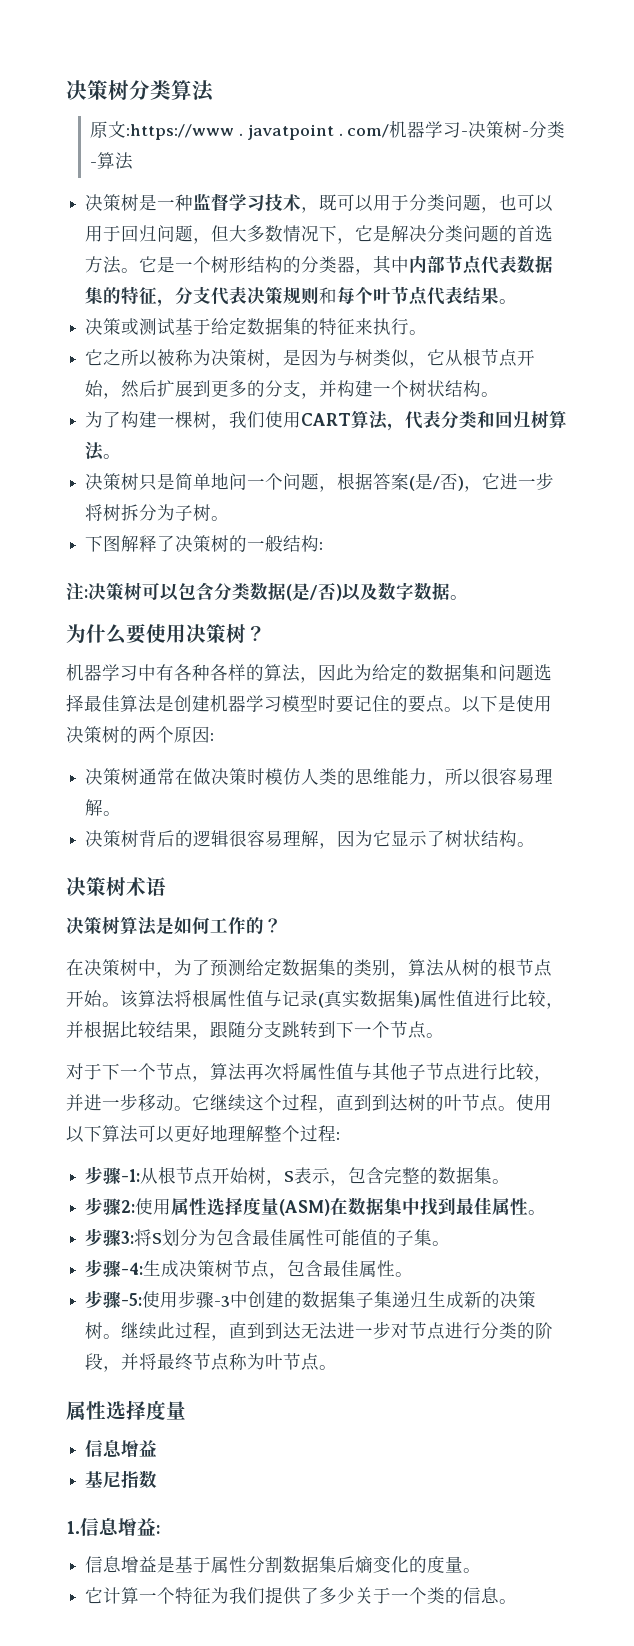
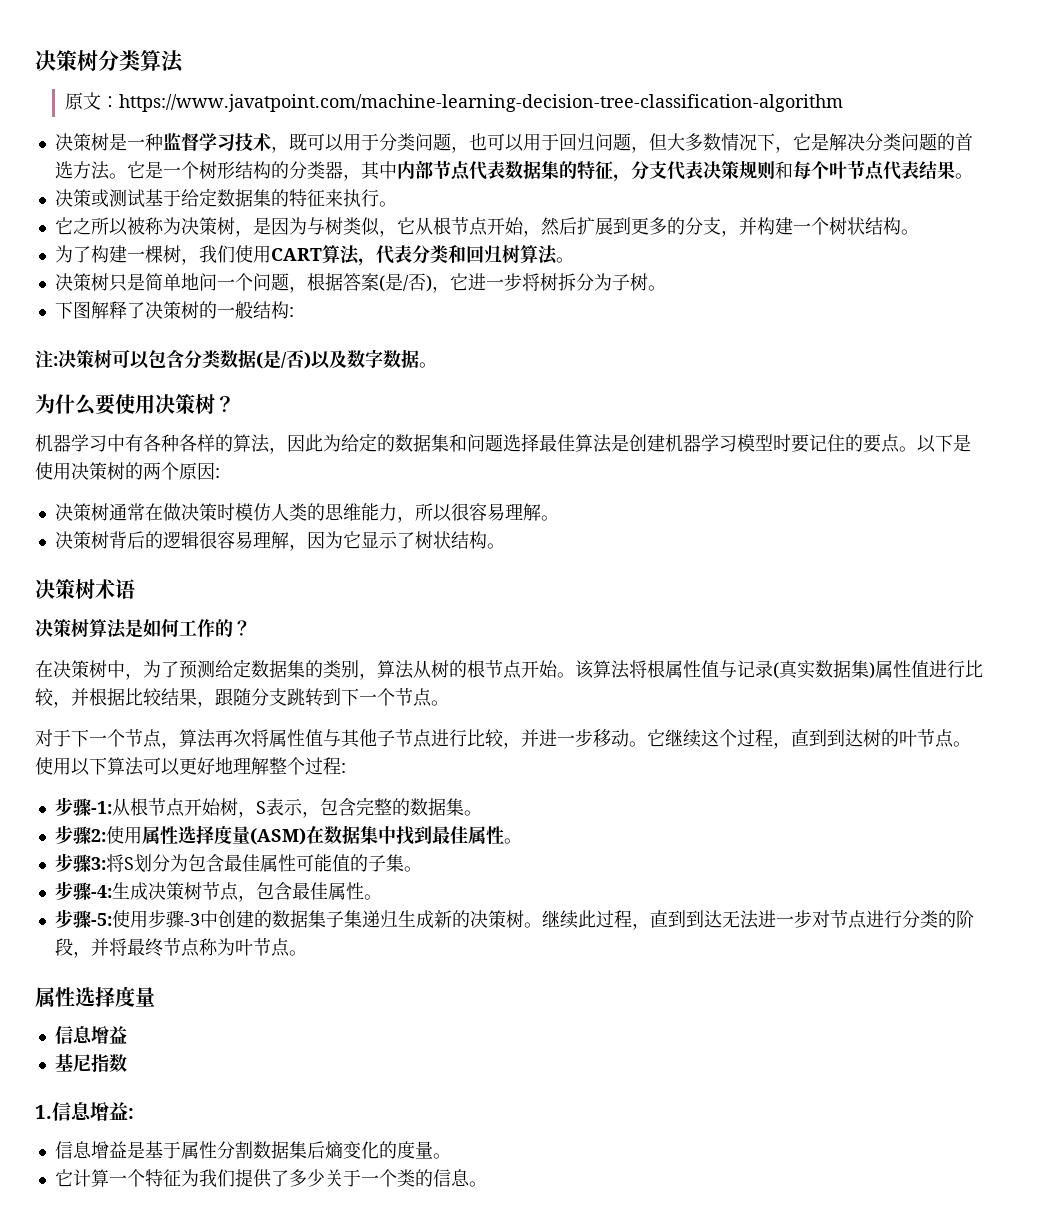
- 原文:https://www . javatpoint . com/机器学习-决策树-分类-算法
+ 原文：https://www.javatpoint.com/machine-learning-decision-tree-classification-algorithm

